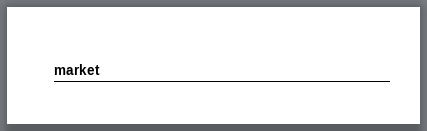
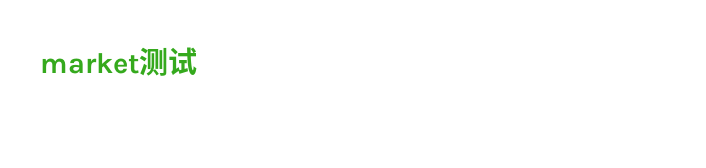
- market
+ market测试

